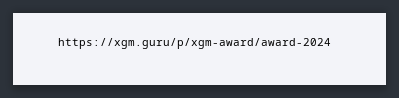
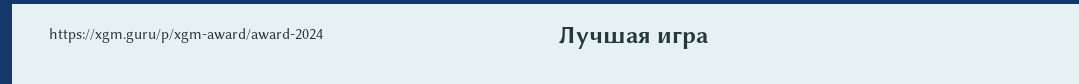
+ Лучшая игра

